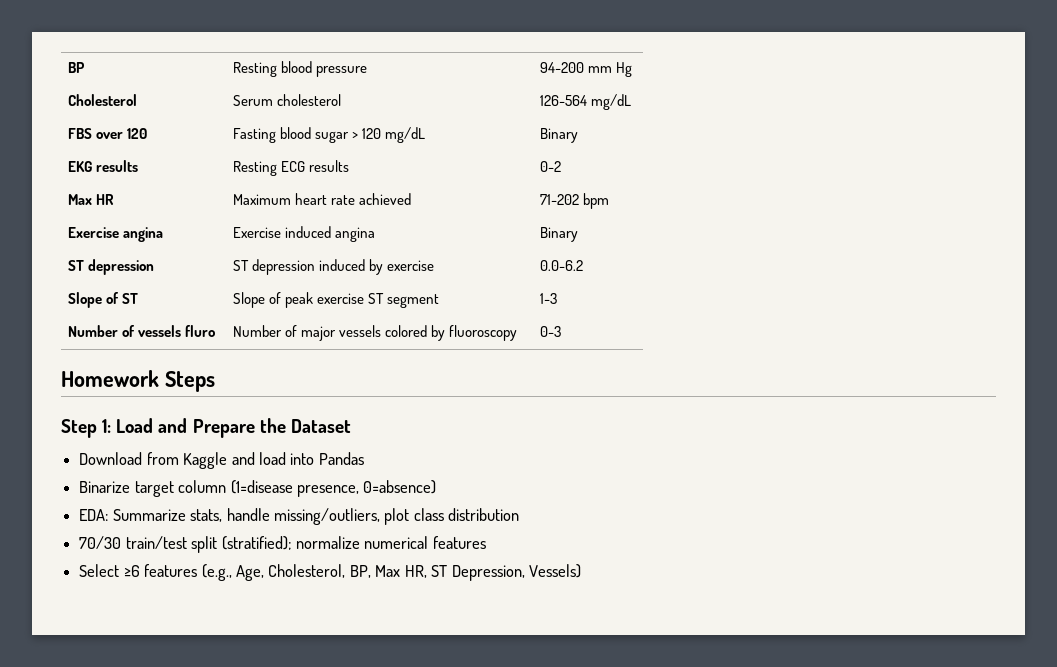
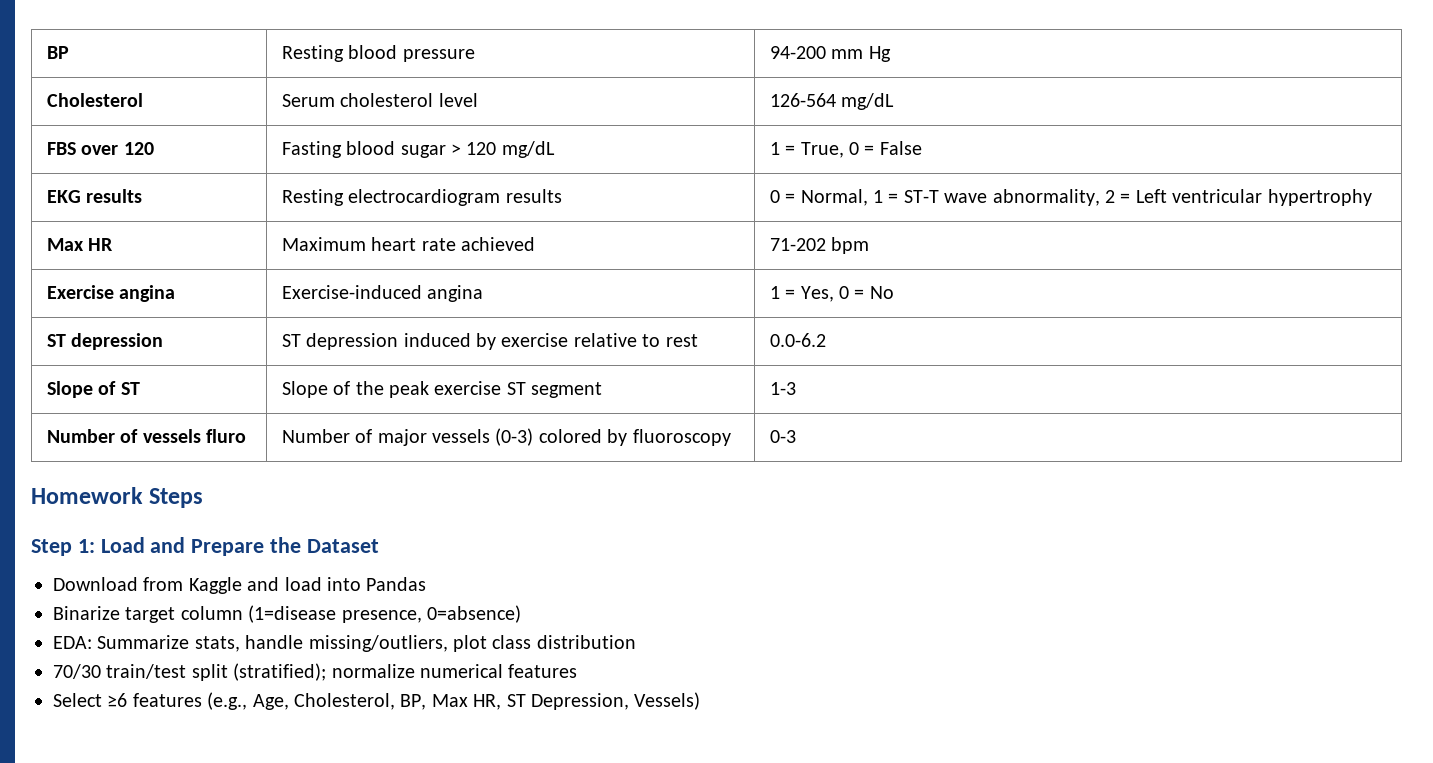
- Cholesterol | Serum cholesterol | 126-564 mg/dL
+ Cholesterol | Serum cholesterol level | 126-564 mg/dL
- FBS over 120 | Fasting blood sugar > 120 mg/dL | Binary
+ FBS over 120 | Fasting blood sugar > 120 mg/dL | 1 = True, 0 = False
- EKG results | Resting ECG results | 0-2
+ EKG results | Resting electrocardiogram results | 0 = Normal, 1 = ST-T wave abnormality, 2 = Left ventricular hypertrophy
- Exercise angina | Exercise induced angina | Binary
+ Exercise angina | Exercise-induced angina | 1 = Yes, 0 = No
- ST depression | ST depression induced by exercise | 0.0-6.2
+ ST depression | ST depression induced by exercise relative to rest | 0.0-6.2
- Slope of ST | Slope of peak exercise ST segment | 1-3
+ Slope of ST | Slope of the peak exercise ST segment | 1-3
- Number of vessels fluro | Number of major vessels colored by fluoroscopy | 0-3
+ Number of vessels fluro | Number of major vessels (0-3) colored by fluoroscopy | 0-3

